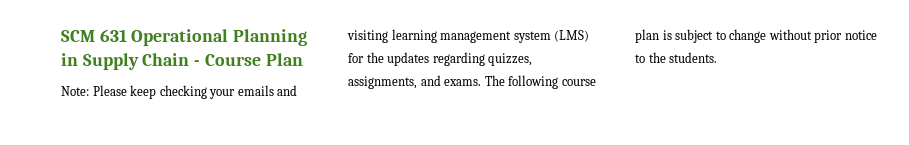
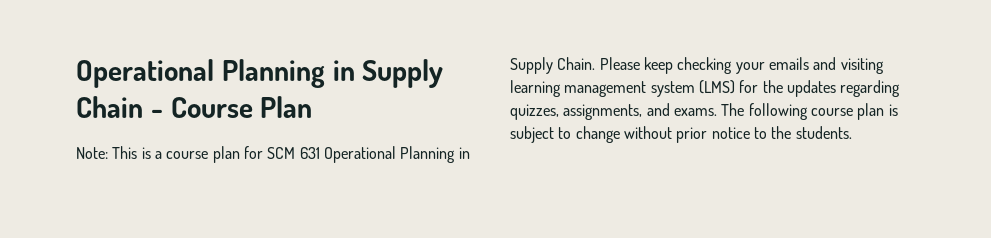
- SCM 631 Operational Planning in Supply Chain - Course Plan
+ Operational Planning in Supply Chain - Course Plan
- Note: Please keep checking your emails and visiting learning management system (LMS) for the updates regarding quizzes, assignments, and exams.
+ Note: This is a course plan for SCM 631 Operational Planning in Supply Chain. Please keep checking your emails and visiting learning management system (LMS) for the updates regarding quizzes, assignments, and exams.

